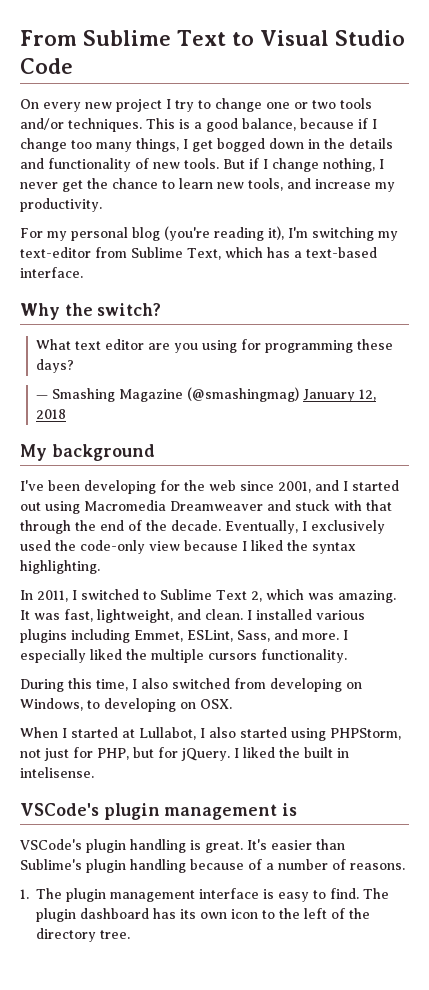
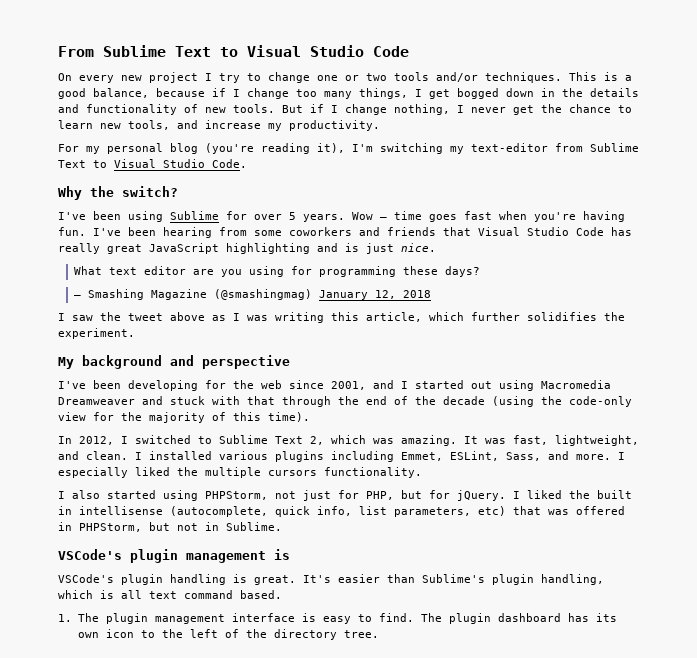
- For my personal blog (you're reading it), I'm switching my text-editor from Sublime Text, which has a text-based interface.
+ For my personal blog (you're reading it), I'm switching my text-editor from Sublime Text to Visual Studio Code.
  Why the switch?
+ I've been using Sublime for over 5 years. Wow — time goes fast when you're having fun. I've been hearing from some coworkers and friends that Visual Studio Code has really great JavaScript highlighting and is just nice.
+ I saw the tweet above as I was writing this article, which further solidifies the experiment.
- My background
+ My background and perspective
- I've been developing for the web since 2001, and I started out using Macromedia Dreamweaver and stuck with that through the end of the decade. Eventually, I exclusively used the code-only view because I liked the syntax highlighting.
+ I've been developing for the web since 2001, and I started out using Macromedia Dreamweaver and stuck with that through the end of the decade (using the code-only view for the majority of this time).
- In 2011, I switched to Sublime Text 2, which was amazing.
+ In 2012, I switched to Sublime Text 2, which was amazing.
- During this time, I also switched from developing on Windows, to developing on OSX.
- When I started at Lullabot, I also started using PHPStorm, not just for PHP, but for jQuery.
+ I also started using PHPStorm, not just for PHP, but for jQuery.
- I liked the built in intelisense.
+ I liked the built in intellisense (autocomplete, quick info, list parameters, etc) that was offered in PHPStorm, but not in Sublime.
- It's easier than Sublime's plugin handling because of a number of reasons.
+ It's easier than Sublime's plugin handling, which is all text command based.

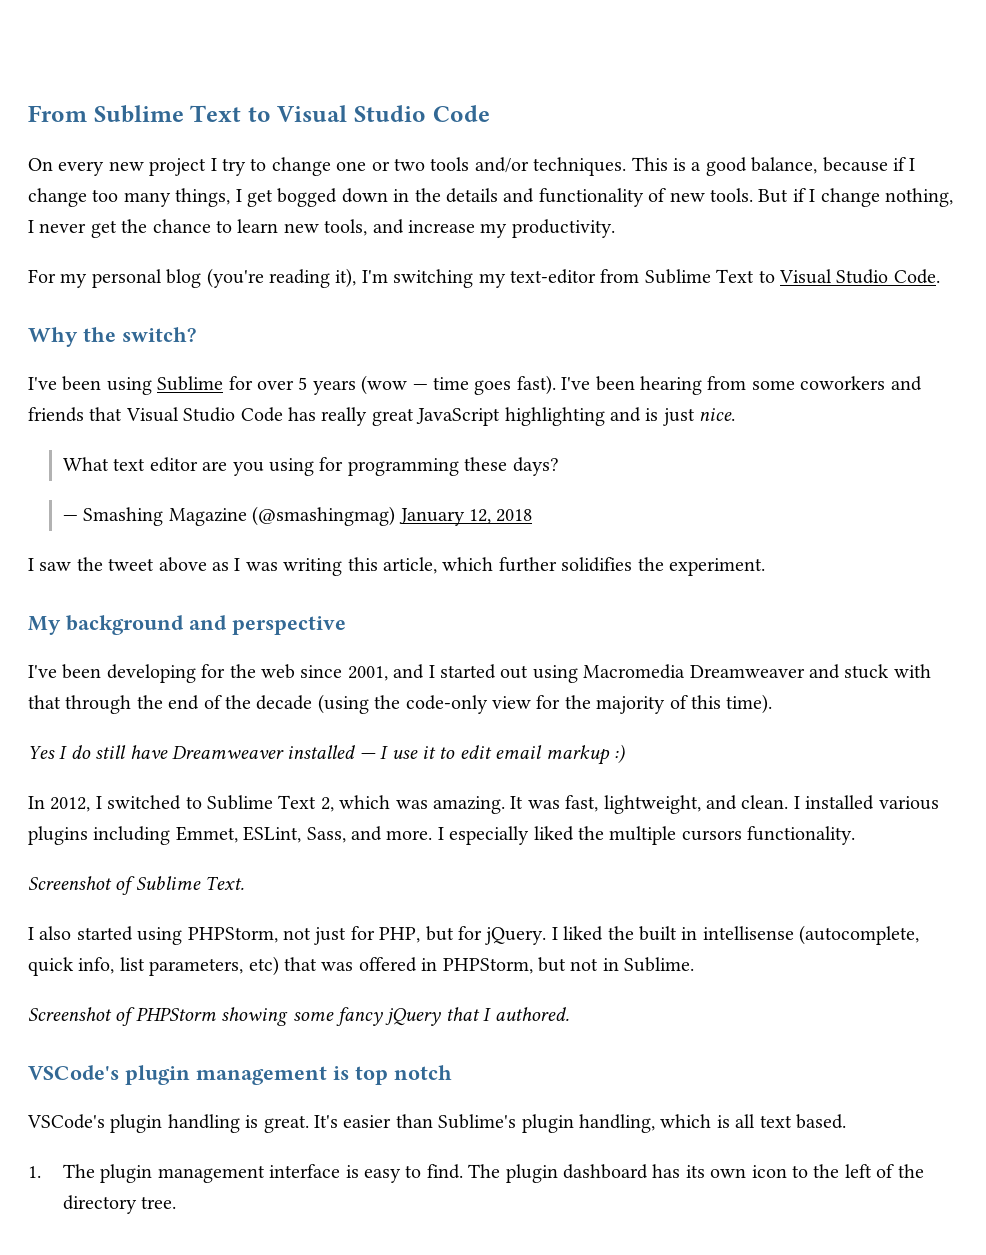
- I've been using Sublime for over 5 years. Wow — time goes fast when you're having fun.
+ I've been using Sublime for over 5 years (wow — time goes fast).
+ Yes I do still have Dreamweaver installed — I use it to edit email markup :)
+ Screenshot of Sublime Text.
+ Screenshot of PHPStorm showing some fancy jQuery that I authored.
- VSCode's plugin management is
+ VSCode's plugin management is top notch
- It's easier than Sublime's plugin handling, which is all text command based.
+ It's easier than Sublime's plugin handling, which is all text based.

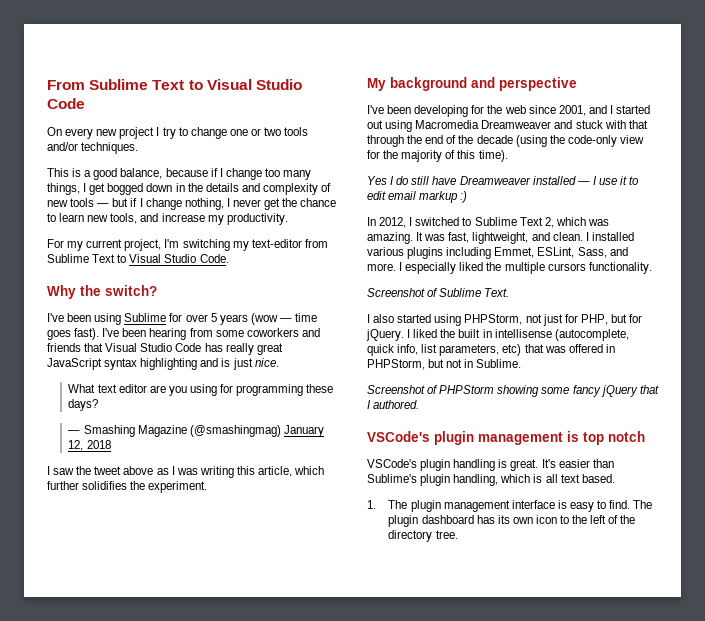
- On every new project I try to change one or two tools and/or techniques. This is a good balance, because if I change too many things, I get bogged down in the details and functionality of new tools. But if I change nothing, I never get the chance to learn new tools, and increase my productivity.
+ On every new project I try to change one or two tools and/or techniques.
+ This is a good balance, because if I change too many things, I get bogged down in the details and complexity of new tools — but if I change nothing, I never get the chance to learn new tools, and increase my productivity.
- For my personal blog (you're reading it), I'm switching my text-editor from Sublime Text to Visual Studio Code.
+ For my current project, I'm switching my text-editor from Sublime Text to Visual Studio Code.
- I've been hearing from some coworkers and friends that Visual Studio Code has really great JavaScript highlighting and is just nice.
+ I've been hearing from some coworkers and friends that Visual Studio Code has really great JavaScript syntax highlighting and is just nice.

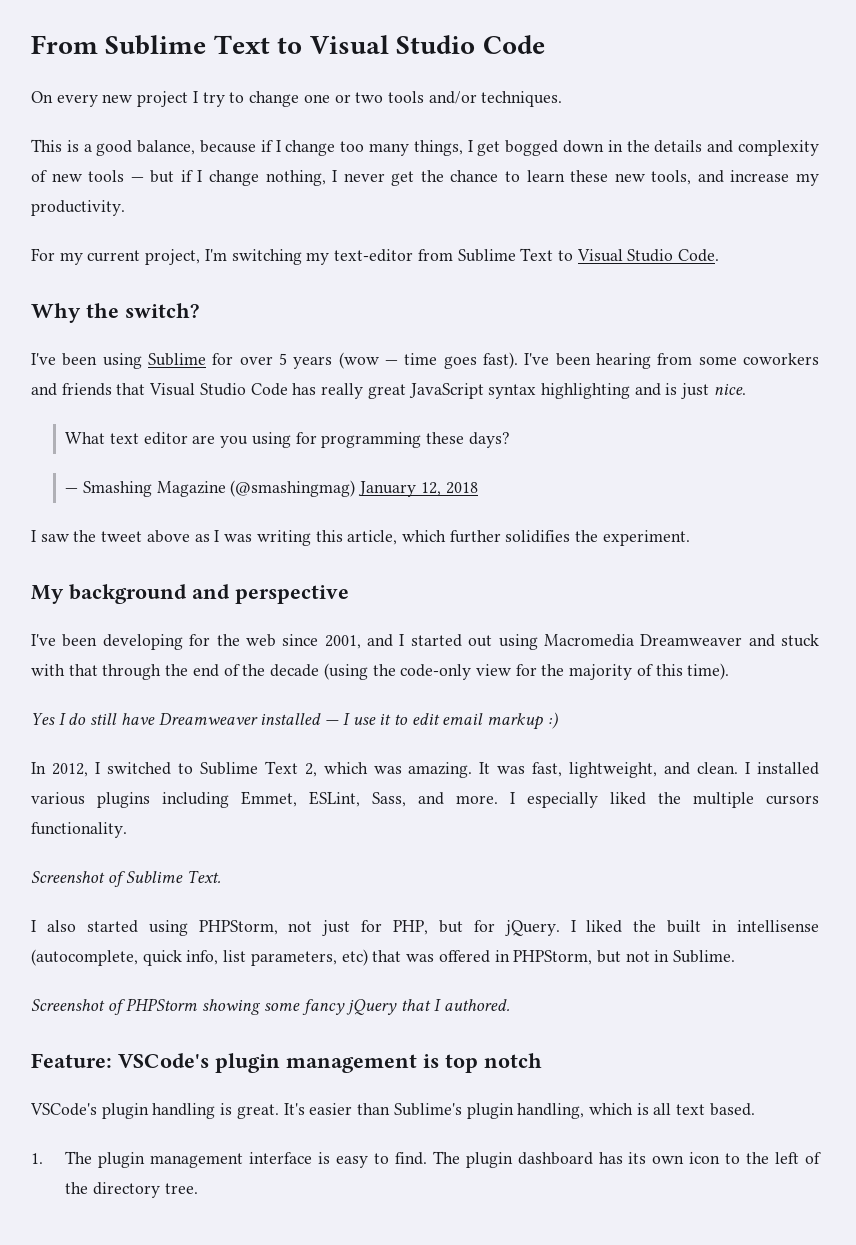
- This is a good balance, because if I change too many things, I get bogged down in the details and complexity of new tools — but if I change nothing, I never get the chance to learn new tools, and increase my productivity.
+ This is a good balance, because if I change too many things, I get bogged down in the details and complexity of new tools — but if I change nothing, I never get the chance to learn these new tools, and increase my productivity.
- VSCode's plugin management is top notch
+ Feature: VSCode's plugin management is top notch

